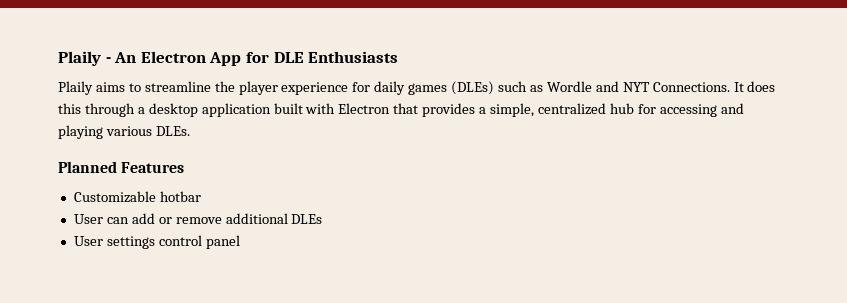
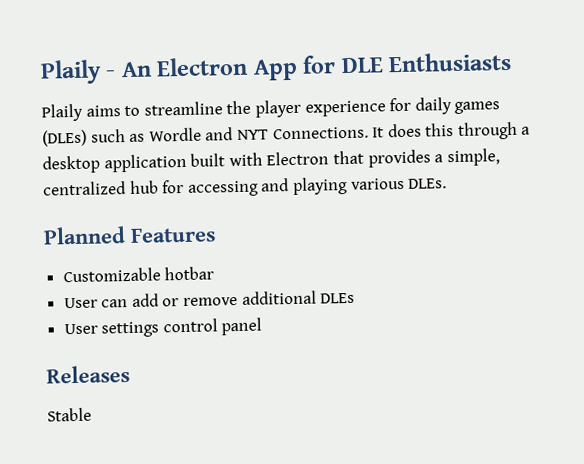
+ Releases
+ Stable

